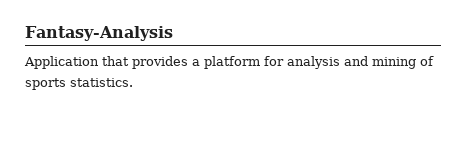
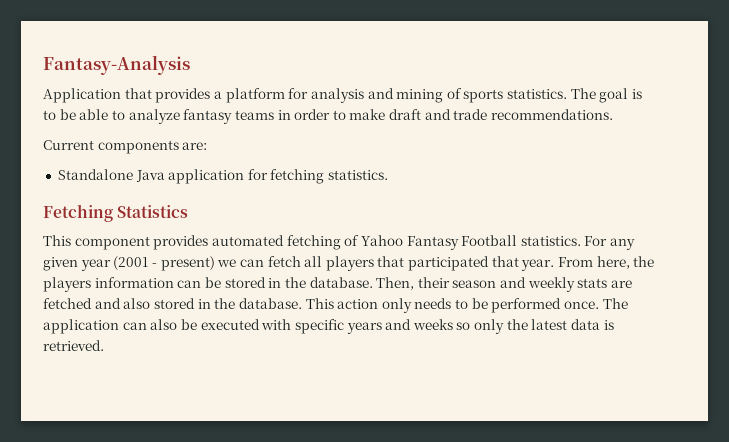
+ The goal is to be able to analyze fantasy teams in order to make draft and trade recommendations.
+ Current components are:
+ Standalone Java application for fetching statistics.
+ Fetching Statistics
+ This component provides automated fetching of Yahoo Fantasy Football statistics. For any given year (2001 - present) we can fetch all players that participated that year. From here, the players information can be stored in the database. Then, their season and weekly stats are fetched and also stored in the database. This action only needs to be performed once. The application can also be executed with specific years and weeks so only the latest data is retrieved.

